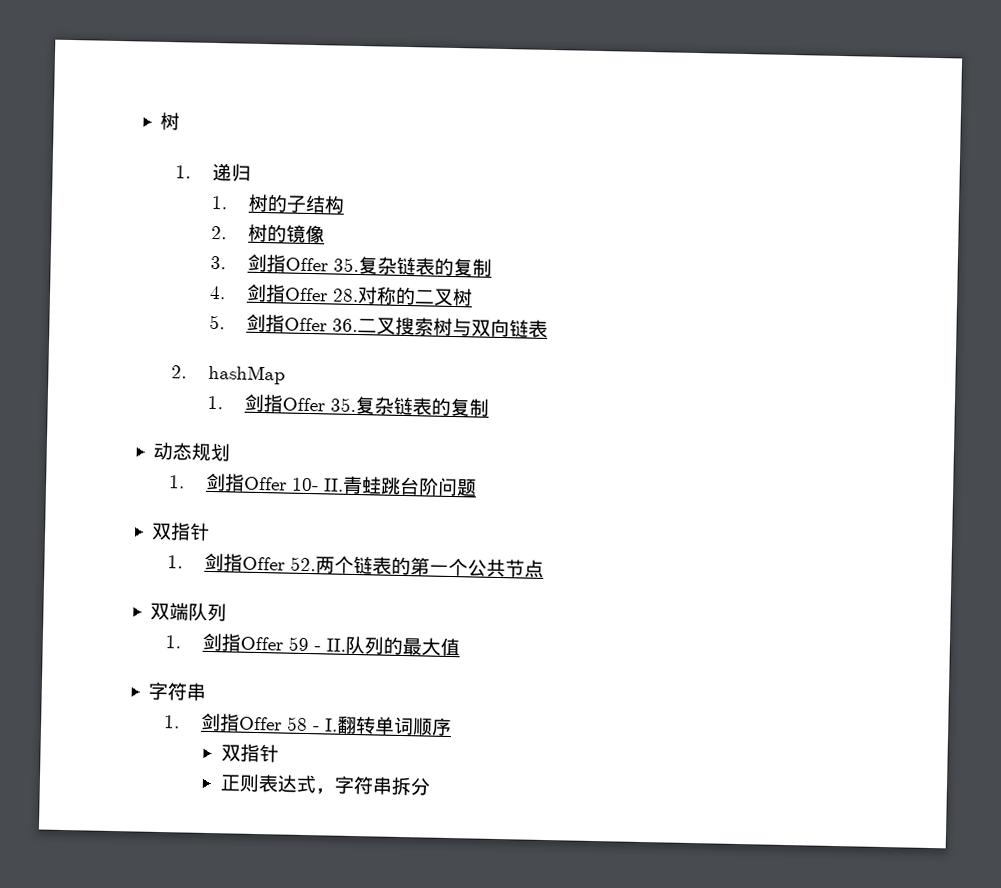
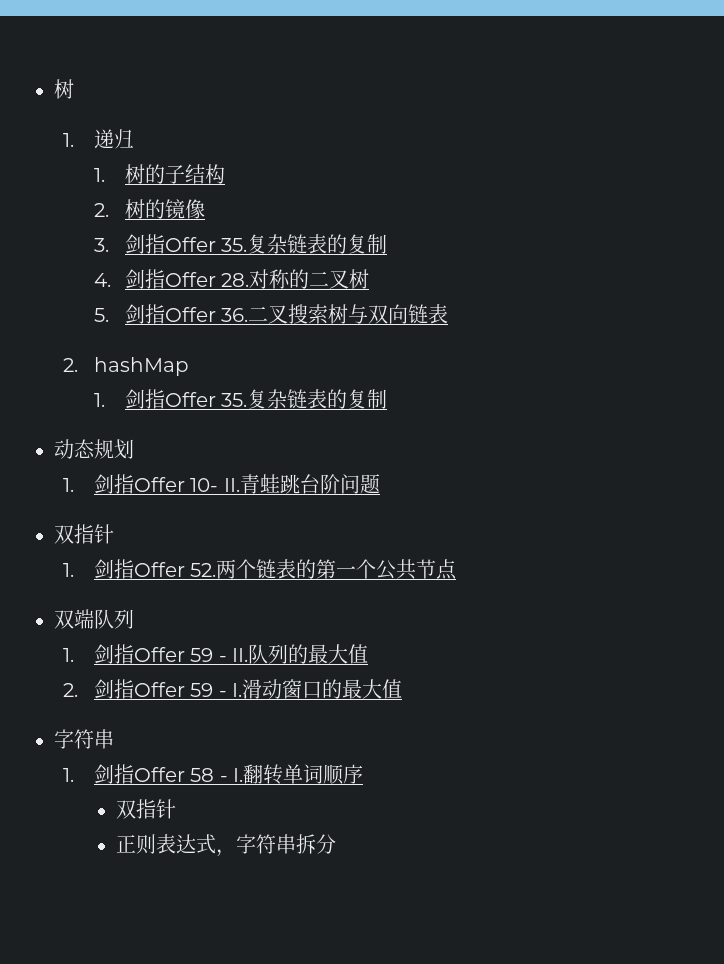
+ 2.剑指Offer 59 - I.滑动窗口的最大值

